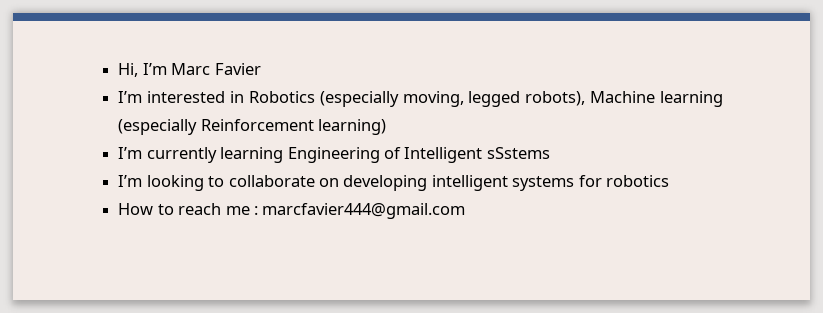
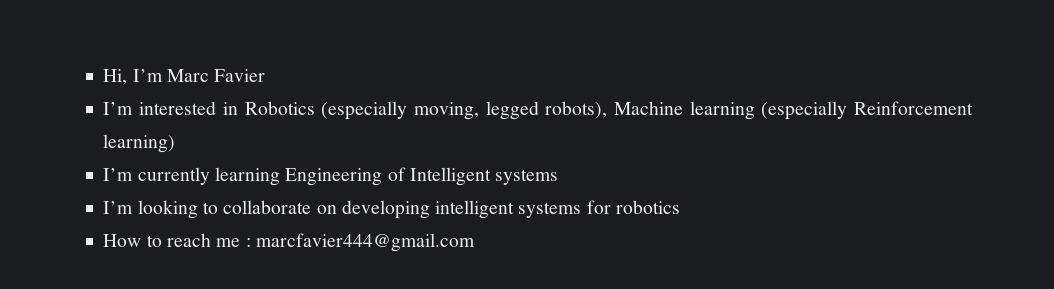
- I’m currently learning Engineering of Intelligent sSstems
+ I’m currently learning Engineering of Intelligent systems

